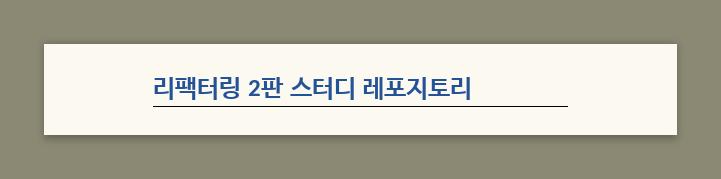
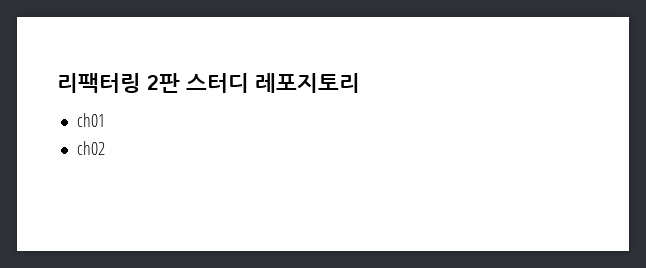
+ ch01
+ ch02

